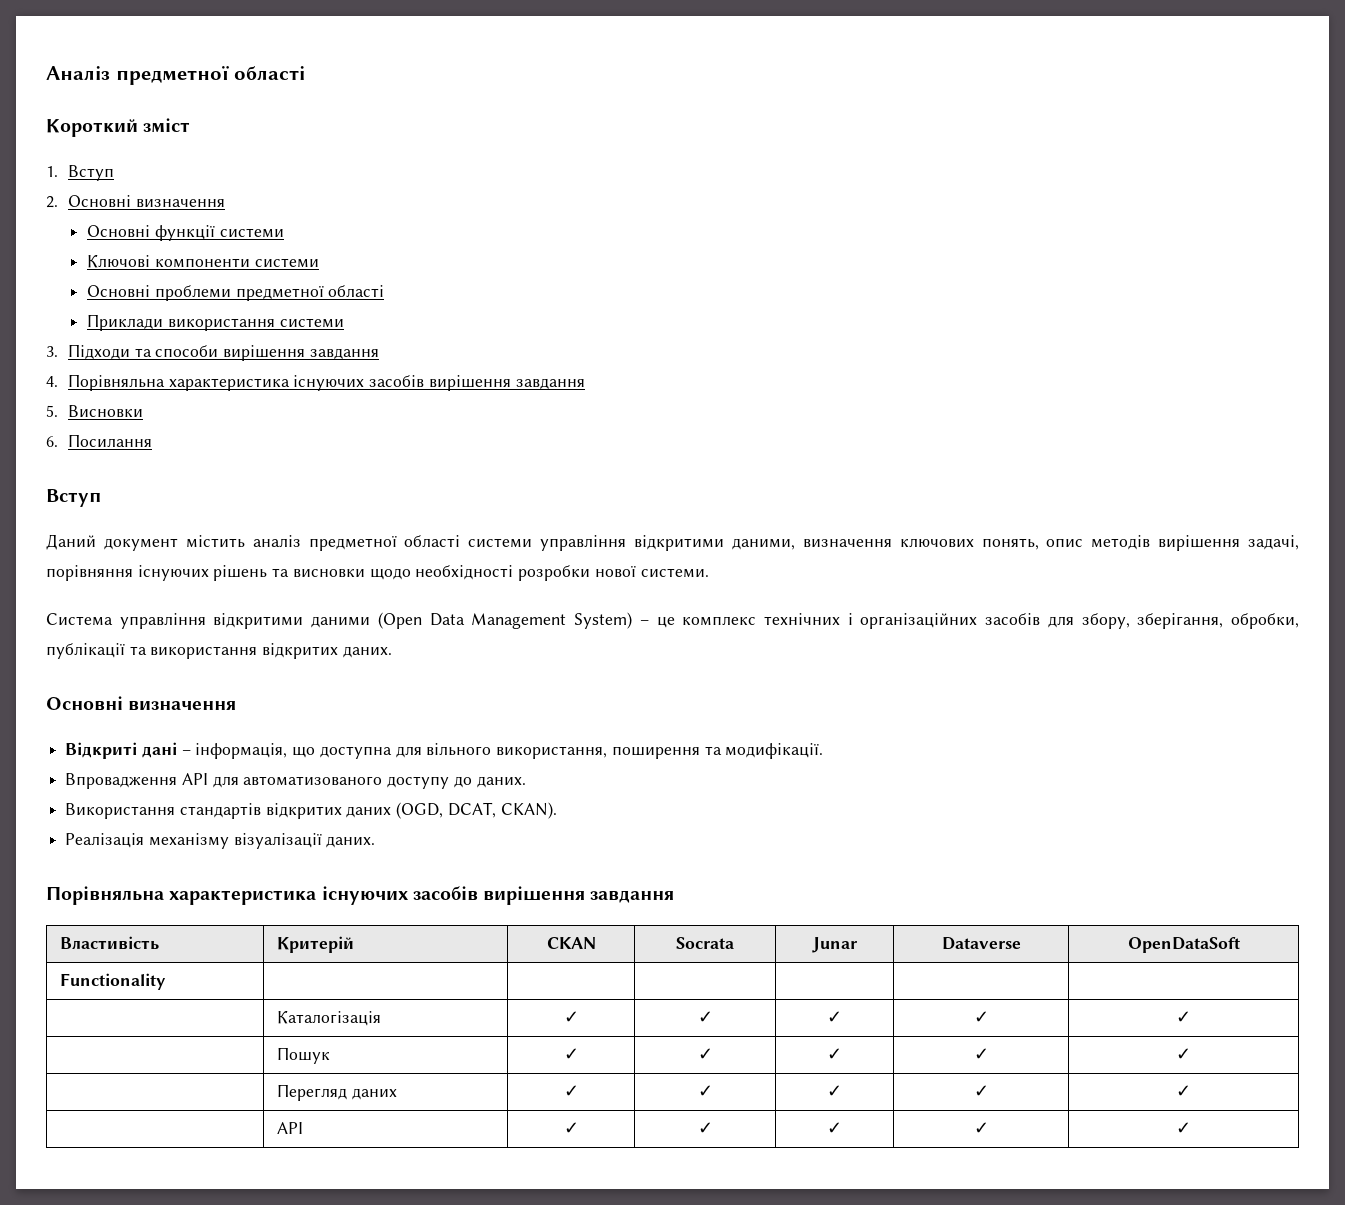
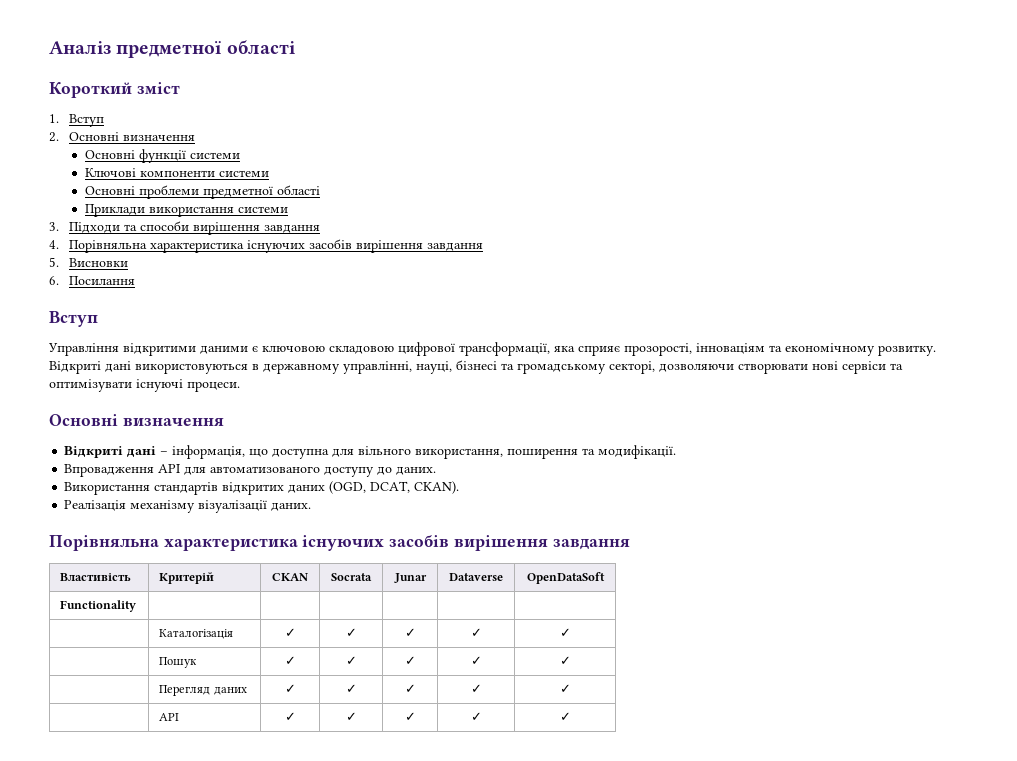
- Даний документ містить аналіз предметної області системи управління відкритими даними, визначення ключових понять, опис методів вирішення задачі, порівняння існуючих рішень та висновки щодо необхідності розробки нової системи.
- Система управління відкритими даними (Open Data Management System) – це комплекс технічних і організаційних засобів для збору, зберігання, обробки, публікації та використання відкритих даних.
+ Управління відкритими даними є ключовою складовою цифрової трансформації, яка сприяє прозорості, інноваціям та економічному розвитку. Відкриті дані використовуються в державному управлінні, науці, бізнесі та громадському секторі, дозволяючи створювати нові сервіси та оптимізувати існуючі процеси.

